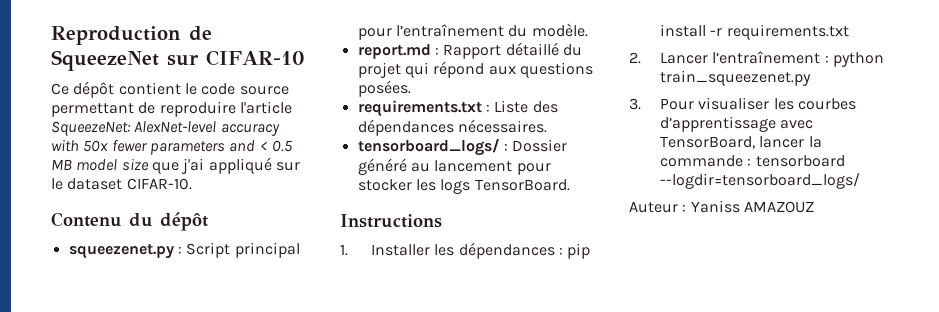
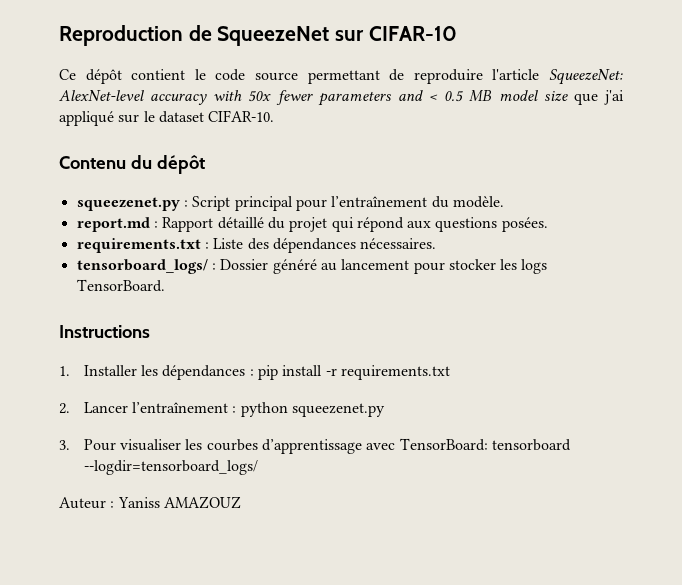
- 2. Lancer l’entraînement : python train_squeezenet.py
+ 2. Lancer l’entraînement : python squeezenet.py
- 3. Pour visualiser les courbes d’apprentissage avec TensorBoard, lancer la commande : tensorboard --logdir=tensorboard_logs/
+ 3. Pour visualiser les courbes d’apprentissage avec TensorBoard: tensorboard --logdir=tensorboard_logs/

